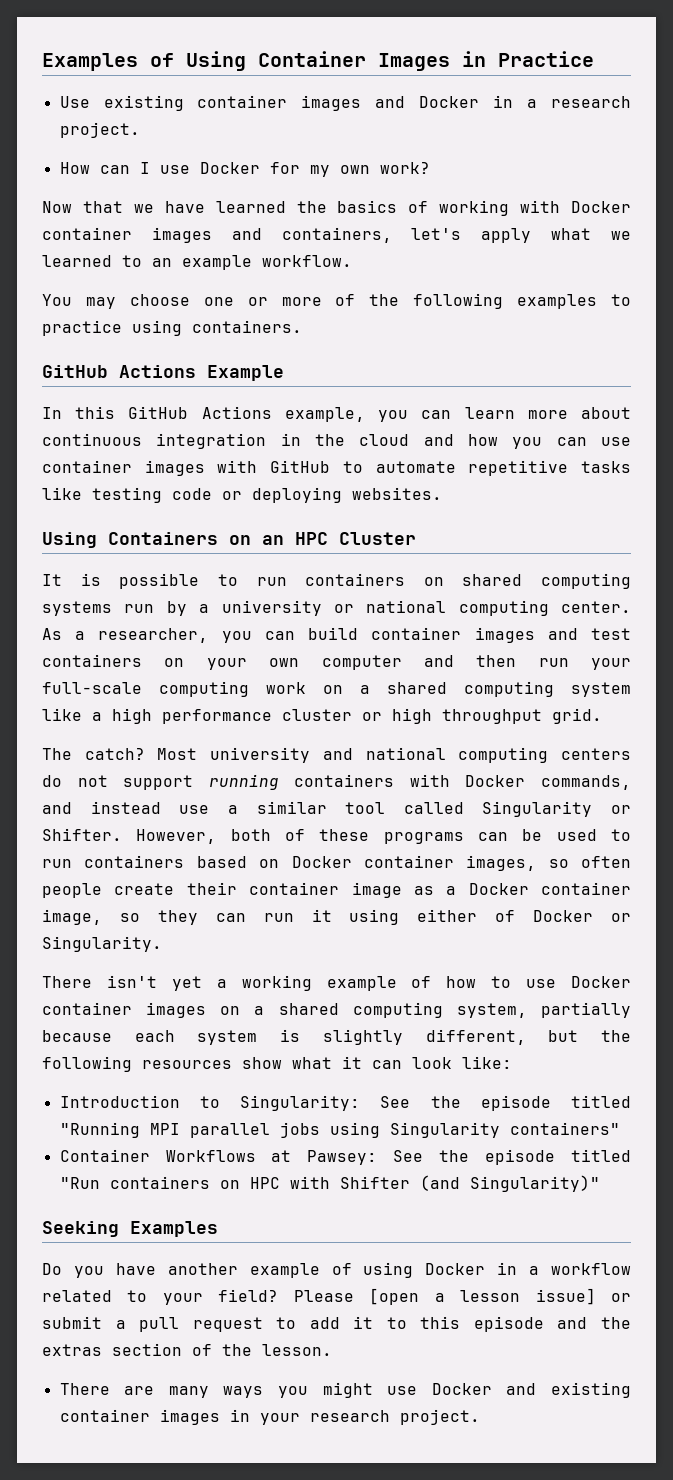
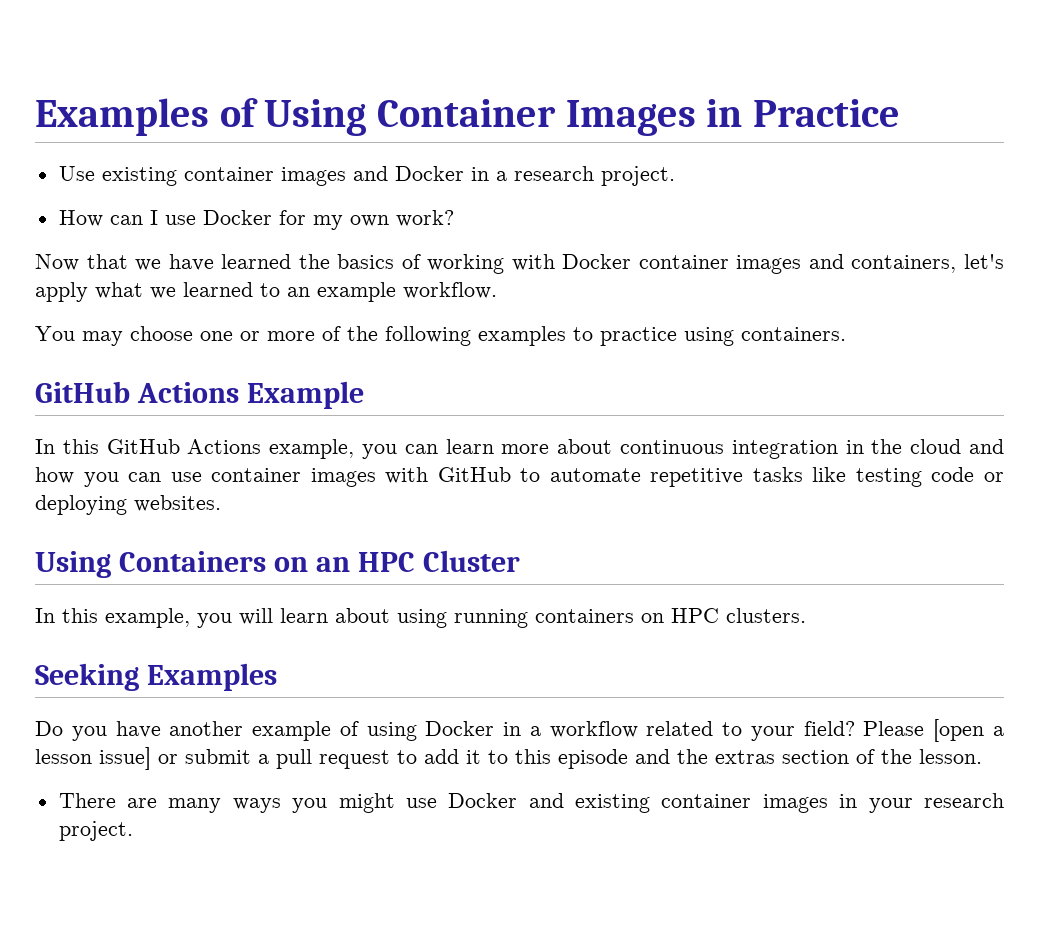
- It is possible to run containers on shared computing systems run by a university or national computing center. As a researcher, you can build container images and test containers on your own computer and then run your full-scale computing work on a shared computing system like a high performance cluster or high throughput grid.
- The catch? Most university and national computing centers do not support running containers with Docker commands, and instead use a similar tool called Singularity or Shifter. However, both of these programs can be used to run containers based on Docker container images, so often people create their container image as a Docker container image, so they can run it using either of Docker or Singularity.
- There isn't yet a working example of how to use Docker container images on a shared computing system, partially because each system is slightly different, but the following resources show what it can look like:
- Introduction to Singularity: See the episode titled "Running MPI parallel jobs using Singularity containers"
- Container Workflows at Pawsey: See the episode titled "Run containers on HPC with Shifter (and Singularity)"
+ In this example, you will learn about using running containers on HPC clusters.

